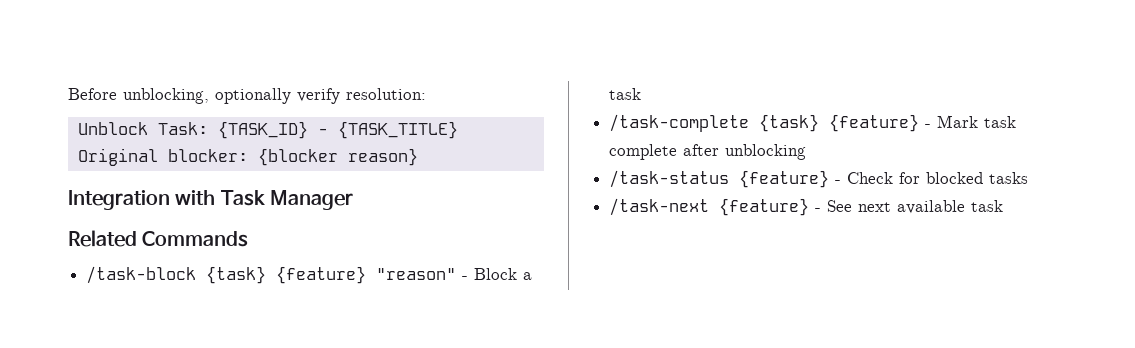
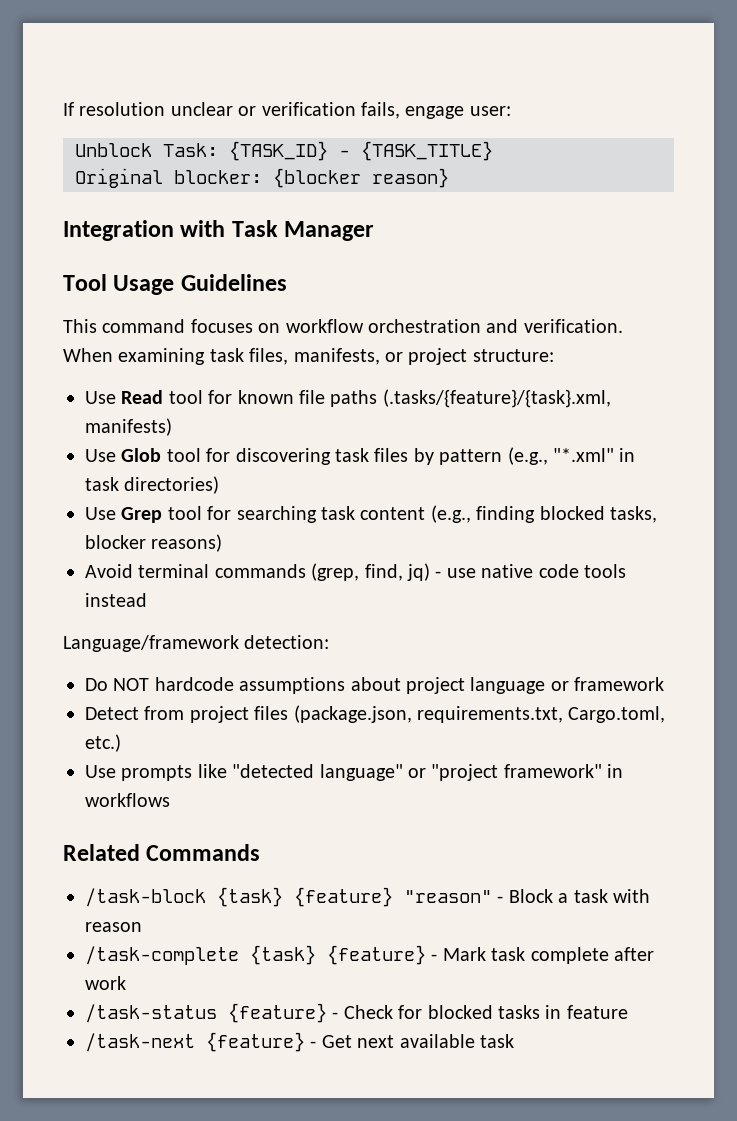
- Before unblocking, optionally verify resolution:
+ If resolution unclear or verification fails, engage user:
+ Tool Usage Guidelines
+ This command focuses on workflow orchestration and verification. When examining task files, manifests, or project structure:
+ Use Read tool for known file paths (.tasks/{feature}/{task}.xml, manifests)
+ Use Glob tool for discovering task files by pattern (e.g., "*.xml" in task directories)
+ Use Grep tool for searching task content (e.g., finding blocked tasks, blocker reasons)
+ Avoid terminal commands (grep, find, jq) - use native code tools instead
+ Language/framework detection:
+ Do NOT hardcode assumptions about project language or framework
+ Detect from project files (package.json, requirements.txt, Cargo.toml, etc.)
+ Use prompts like "detected language" or "project framework" in workflows
- /task-block {task} {feature} "reason" - Block a task
+ /task-block {task} {feature} "reason" - Block a task with reason
- /task-complete {task} {feature} - Mark task complete after unblocking
+ /task-complete {task} {feature} - Mark task complete after work
- /task-status {feature} - Check for blocked tasks
+ /task-status {feature} - Check for blocked tasks in feature
- /task-next {feature} - See next available task
+ /task-next {feature} - Get next available task

